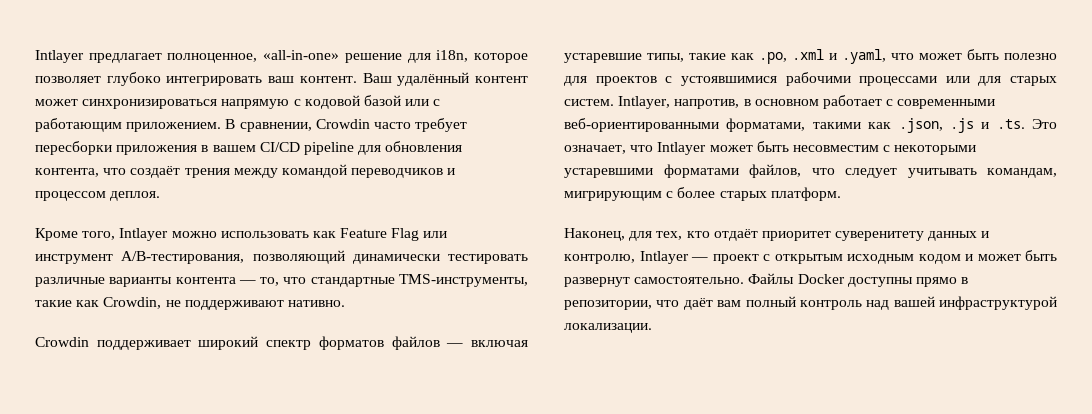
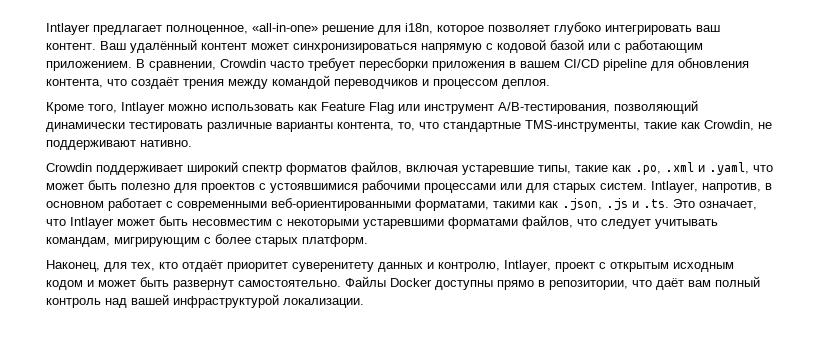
- Кроме того, Intlayer можно использовать как Feature Flag или инструмент A/B-тестирования, позволяющий динамически тестировать различные варианты контента — то, что стандартные TMS-инструменты, такие как Crowdin, не поддерживают нативно.
+ Кроме того, Intlayer можно использовать как Feature Flag или инструмент A/B-тестирования, позволяющий динамически тестировать различные варианты контента, то, что стандартные TMS-инструменты, такие как Crowdin, не поддерживают нативно.
- Crowdin поддерживает широкий спектр форматов файлов — включая устаревшие типы, такие как .po, .xml и .yaml, что может быть полезно для проектов с устоявшимися рабочими процессами или для старых систем.
+ Crowdin поддерживает широкий спектр форматов файлов, включая устаревшие типы, такие как .po, .xml и .yaml, что может быть полезно для проектов с устоявшимися рабочими процессами или для старых систем.
- Наконец, для тех, кто отдаёт приоритет суверенитету данных и контролю, Intlayer — проект с открытым исходным кодом и может быть развернут самостоятельно.
+ Наконец, для тех, кто отдаёт приоритет суверенитету данных и контролю, Intlayer, проект с открытым исходным кодом и может быть развернут самостоятельно.

